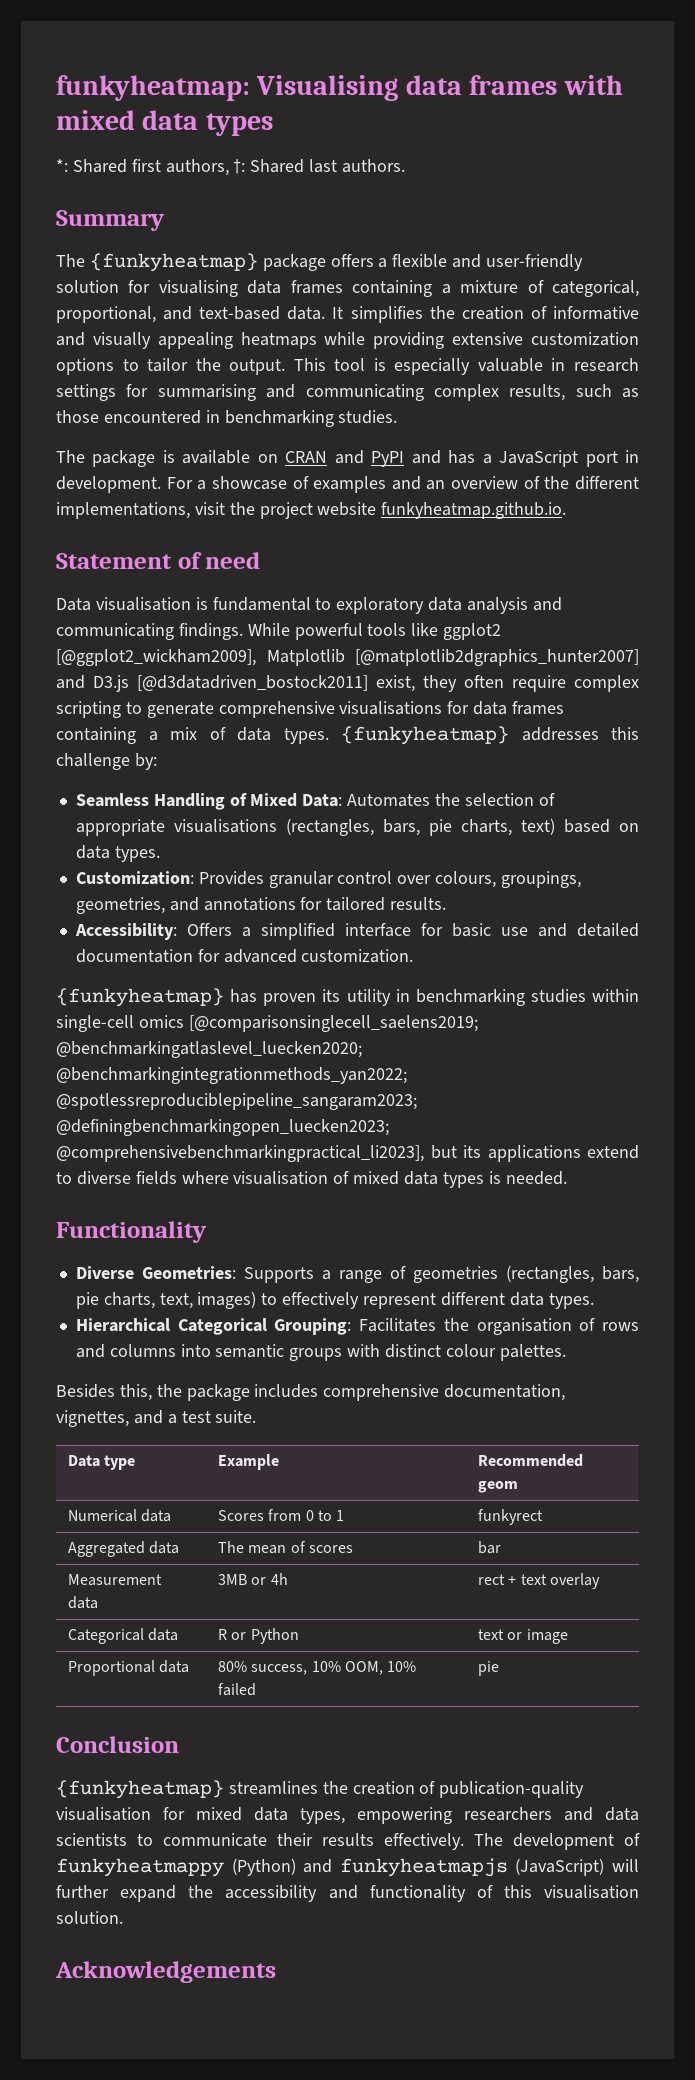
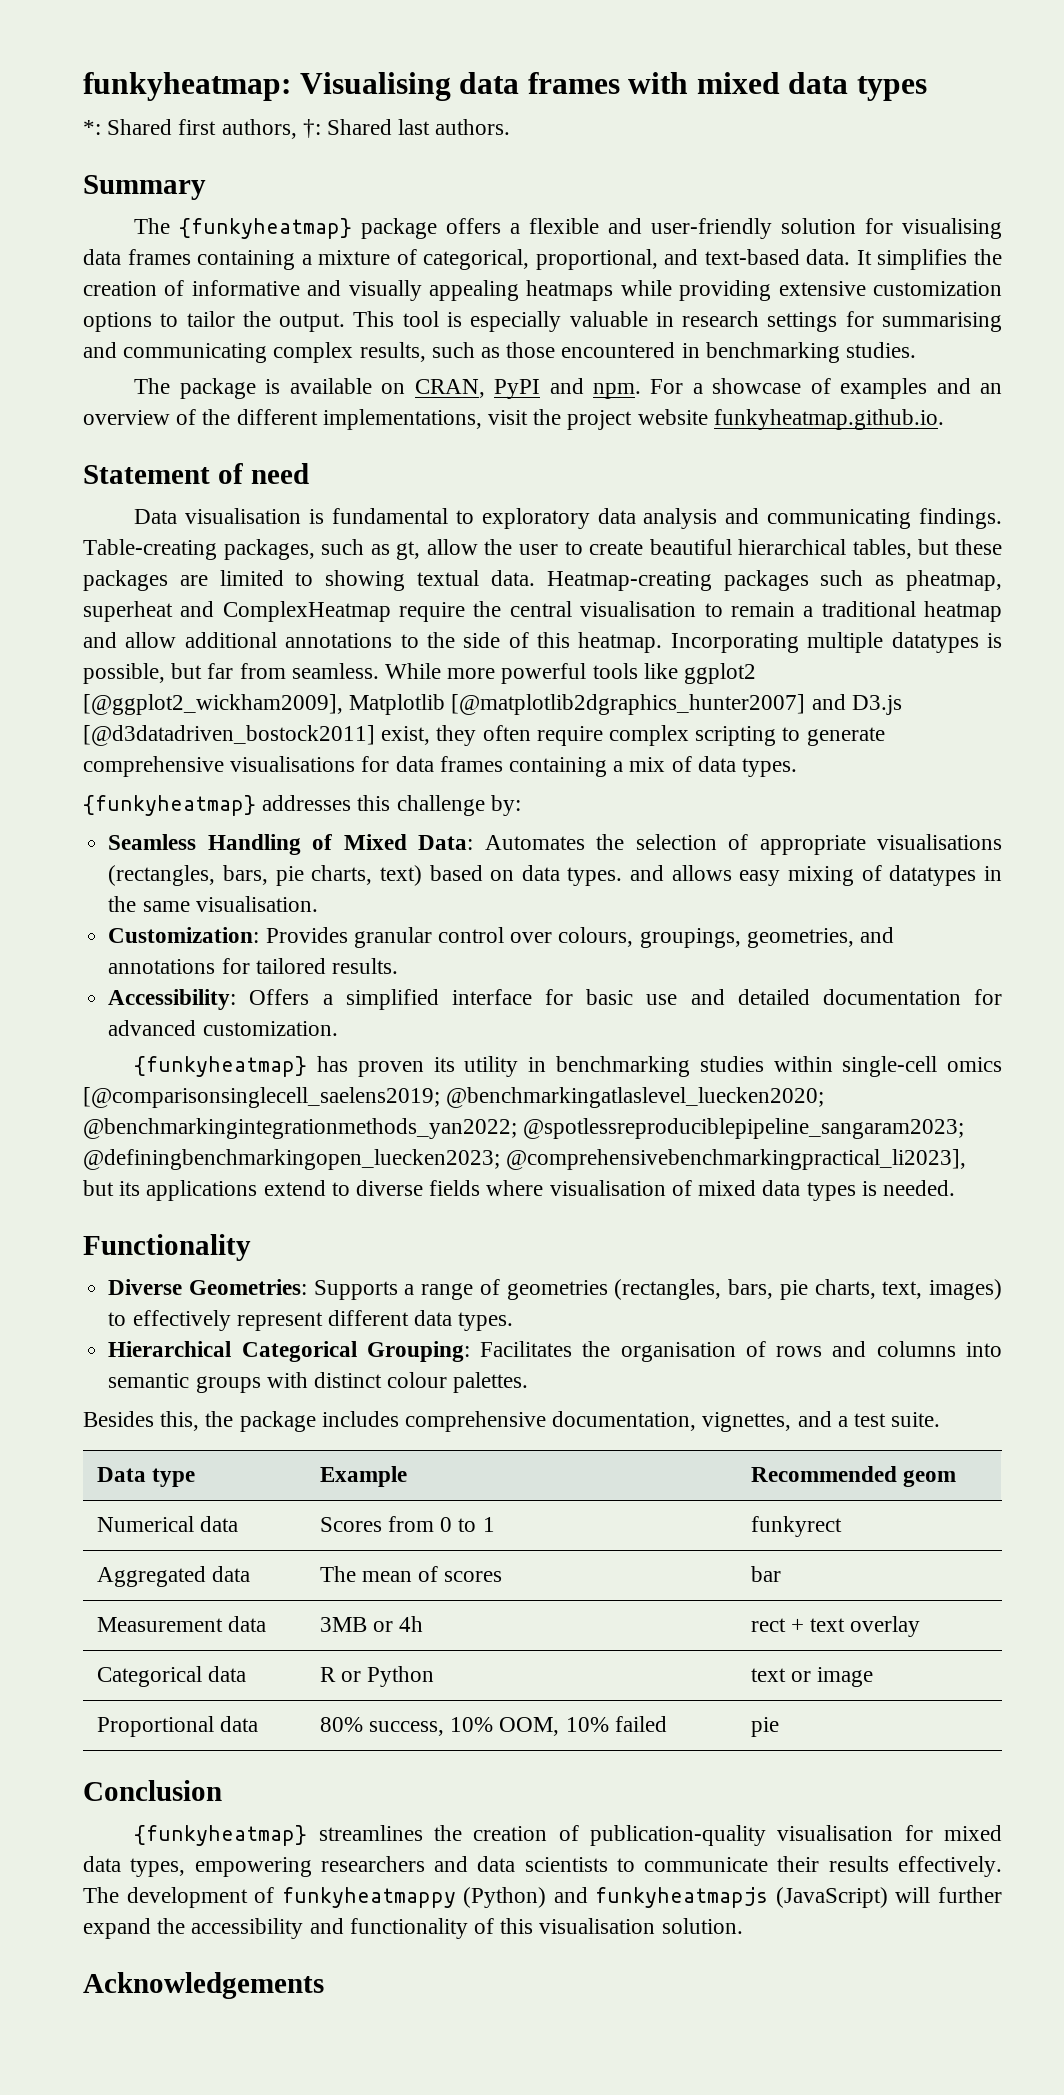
- The package is available on CRAN and PyPI and has a JavaScript port in development.
+ The package is available on CRAN, PyPI and npm.
- While powerful tools like ggplot2 [@ggplot2_wickham2009], Matplotlib [@matplotlib2dgraphics_hunter2007] and D3.js [@d3datadriven_bostock2011] exist, they often require complex scripting to generate comprehensive visualisations for data frames containing a mix of data types. {funkyheatmap} addresses this challenge by:
+ Table-creating packages, such as gt, allow the user to create beautiful hierarchical tables, but these packages are limited to showing textual data. Heatmap-creating packages such as pheatmap, superheat and ComplexHeatmap require the central visualisation to remain a traditional heatmap and allow additional annotations to the side of this heatmap. Incorporating multiple datatypes is possible, but far from seamless. While more powerful tools like ggplot2 [@ggplot2_wickham2009], Matplotlib [@matplotlib2dgraphics_hunter2007] and D3.js [@d3datadriven_bostock2011] exist, they often require complex scripting to generate comprehensive visualisations for data frames containing a mix of data types.
+ {funkyheatmap} addresses this challenge by:
- Seamless Handling of Mixed Data: Automates the selection of appropriate visualisations (rectangles, bars, pie charts, text) based on data types.
+ Seamless Handling of Mixed Data: Automates the selection of appropriate visualisations (rectangles, bars, pie charts, text) based on data types. and allows easy mixing of datatypes in the same visualisation.

